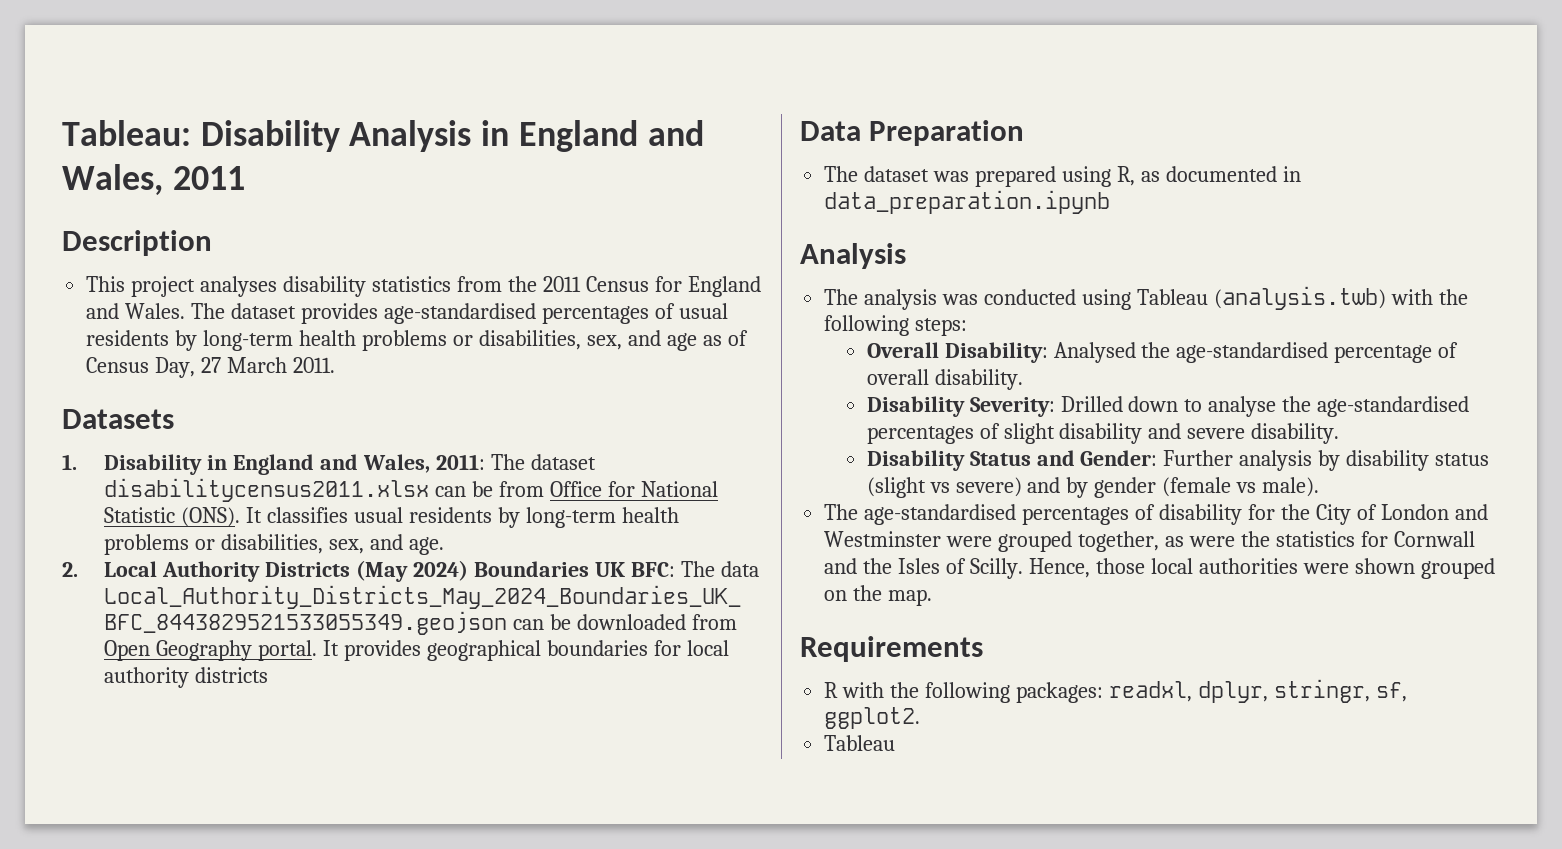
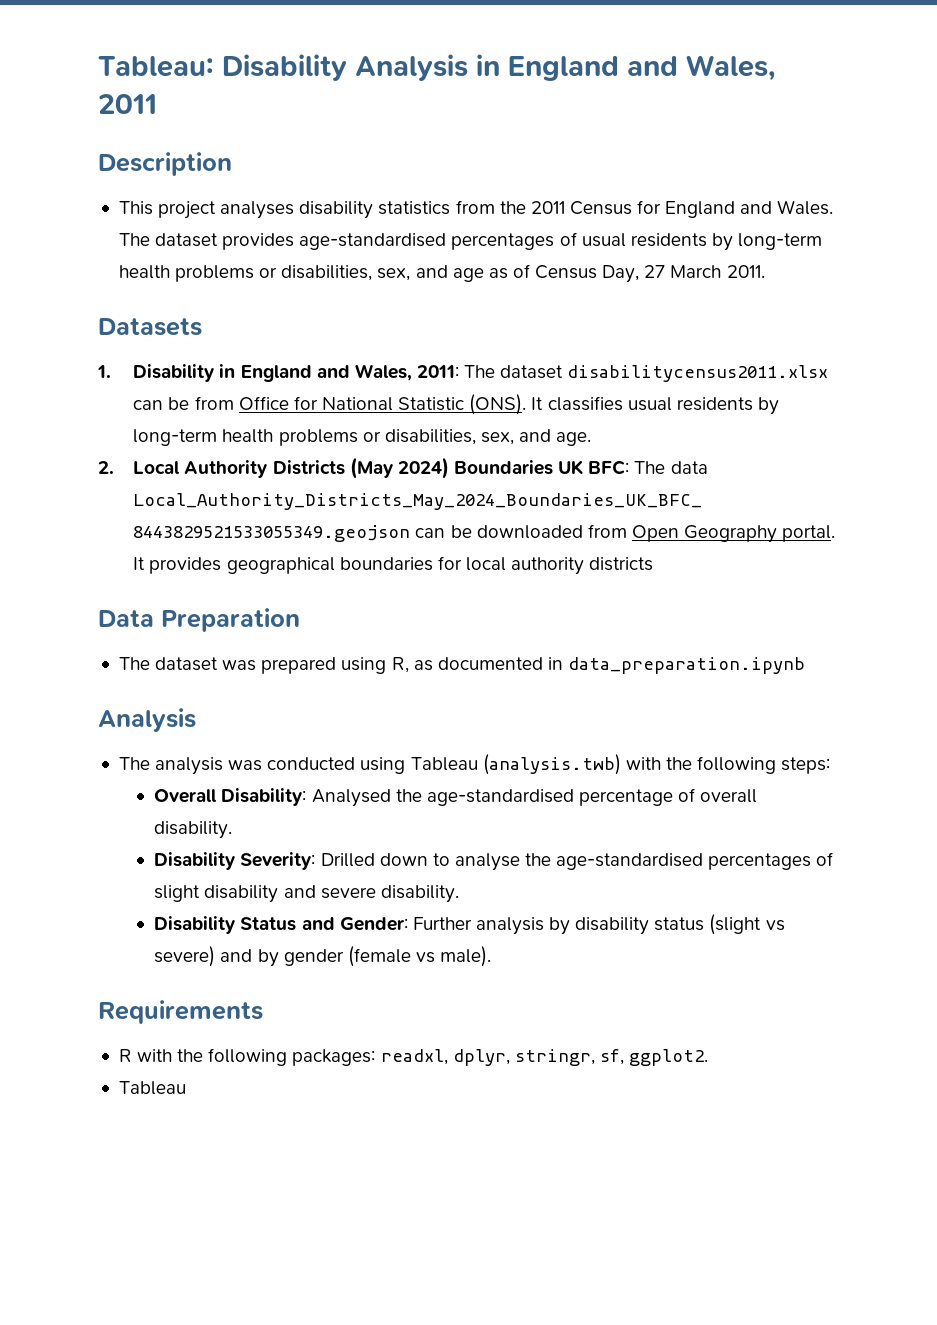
- The age-standardised percentages of disability for the City of London and Westminster were grouped together, as were the statistics for Cornwall and the Isles of Scilly. Hence, those local authorities were shown grouped on the map.

